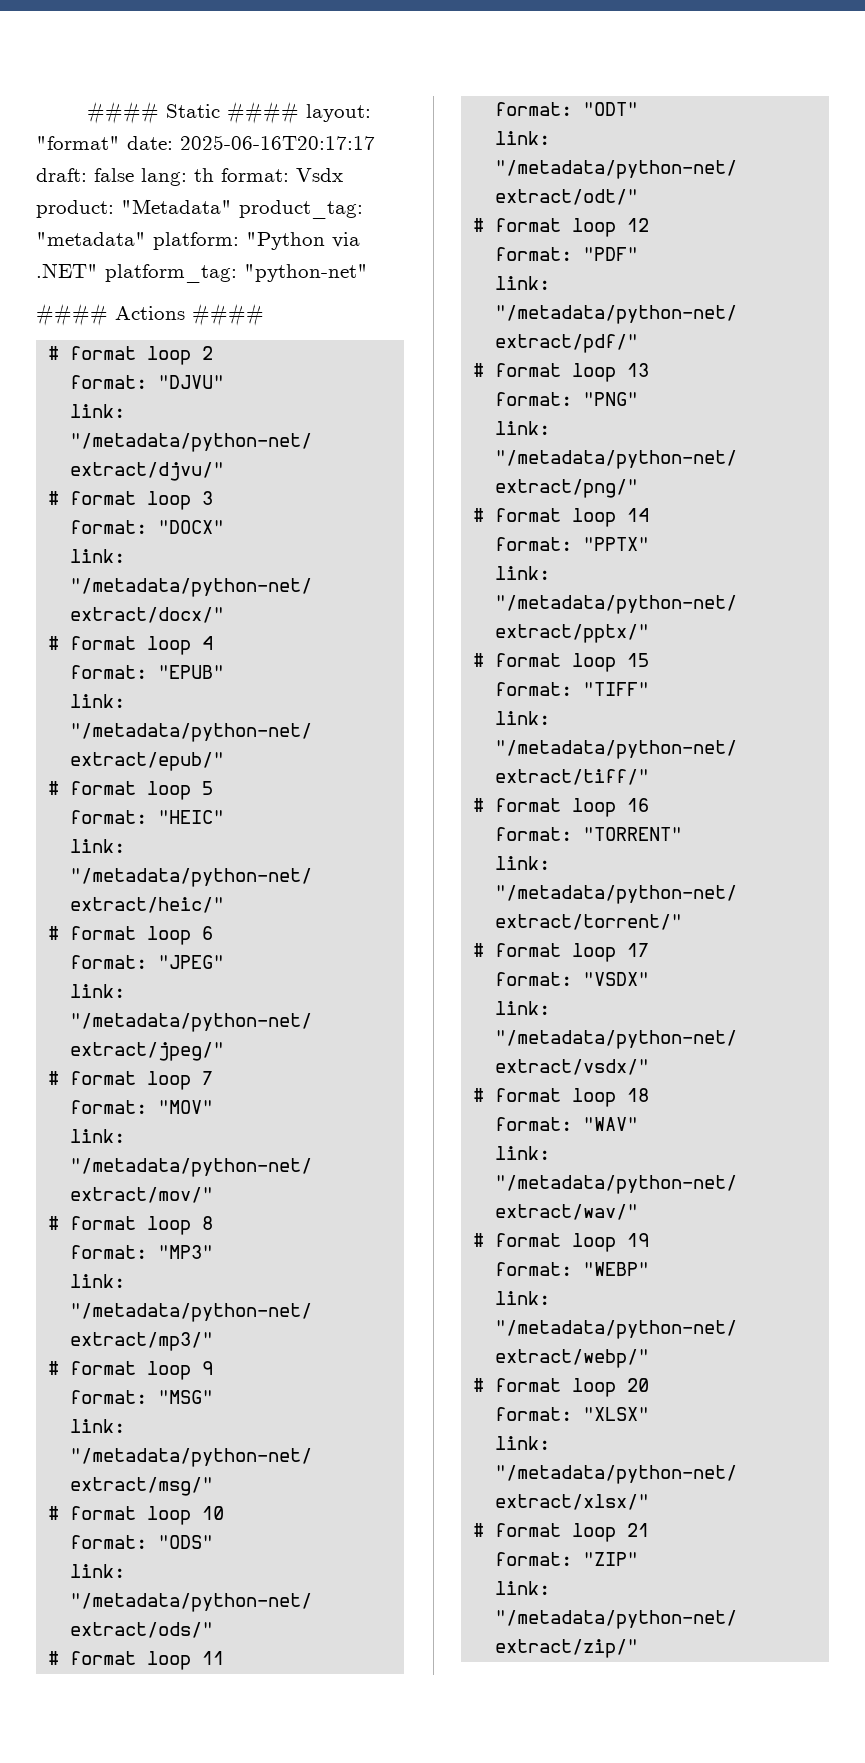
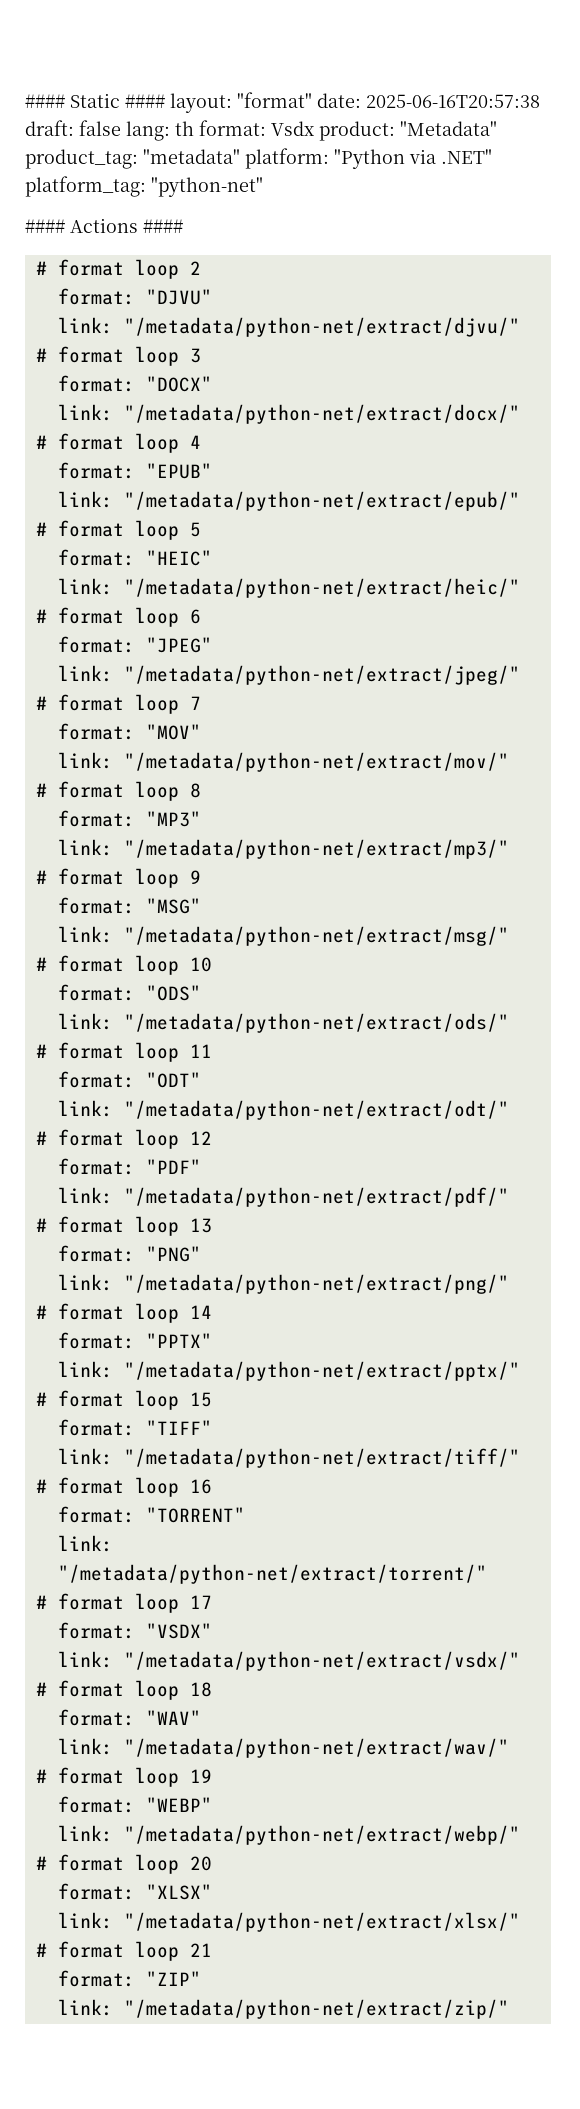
- #### Static #### layout: "format" date: 2025-06-16T20:17:17 draft: false lang: th format: Vsdx product: "Metadata" product_tag: "metadata" platform: "Python via .NET" platform_tag: "python-net"
+ #### Static #### layout: "format" date: 2025-06-16T20:57:38 draft: false lang: th format: Vsdx product: "Metadata" product_tag: "metadata" platform: "Python via .NET" platform_tag: "python-net"

